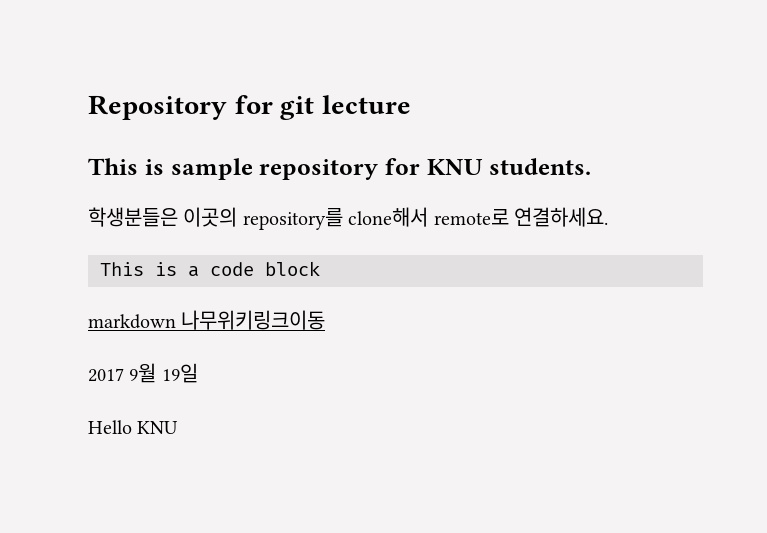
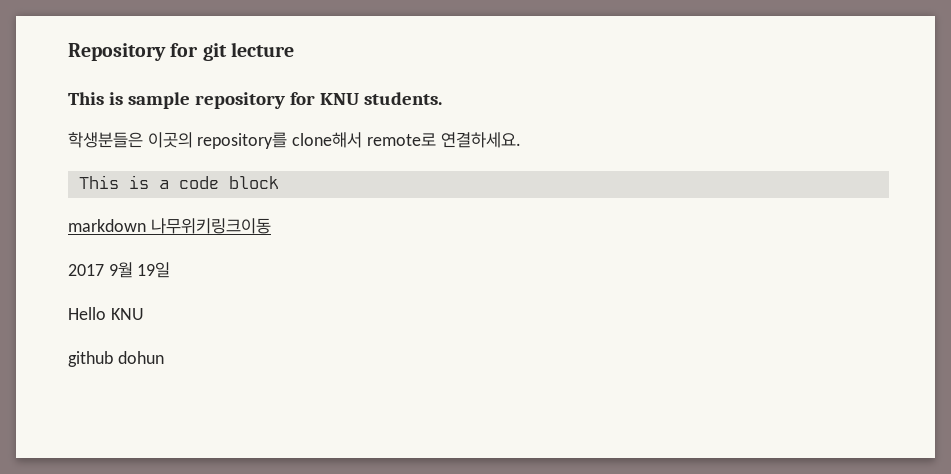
+ github dohun

